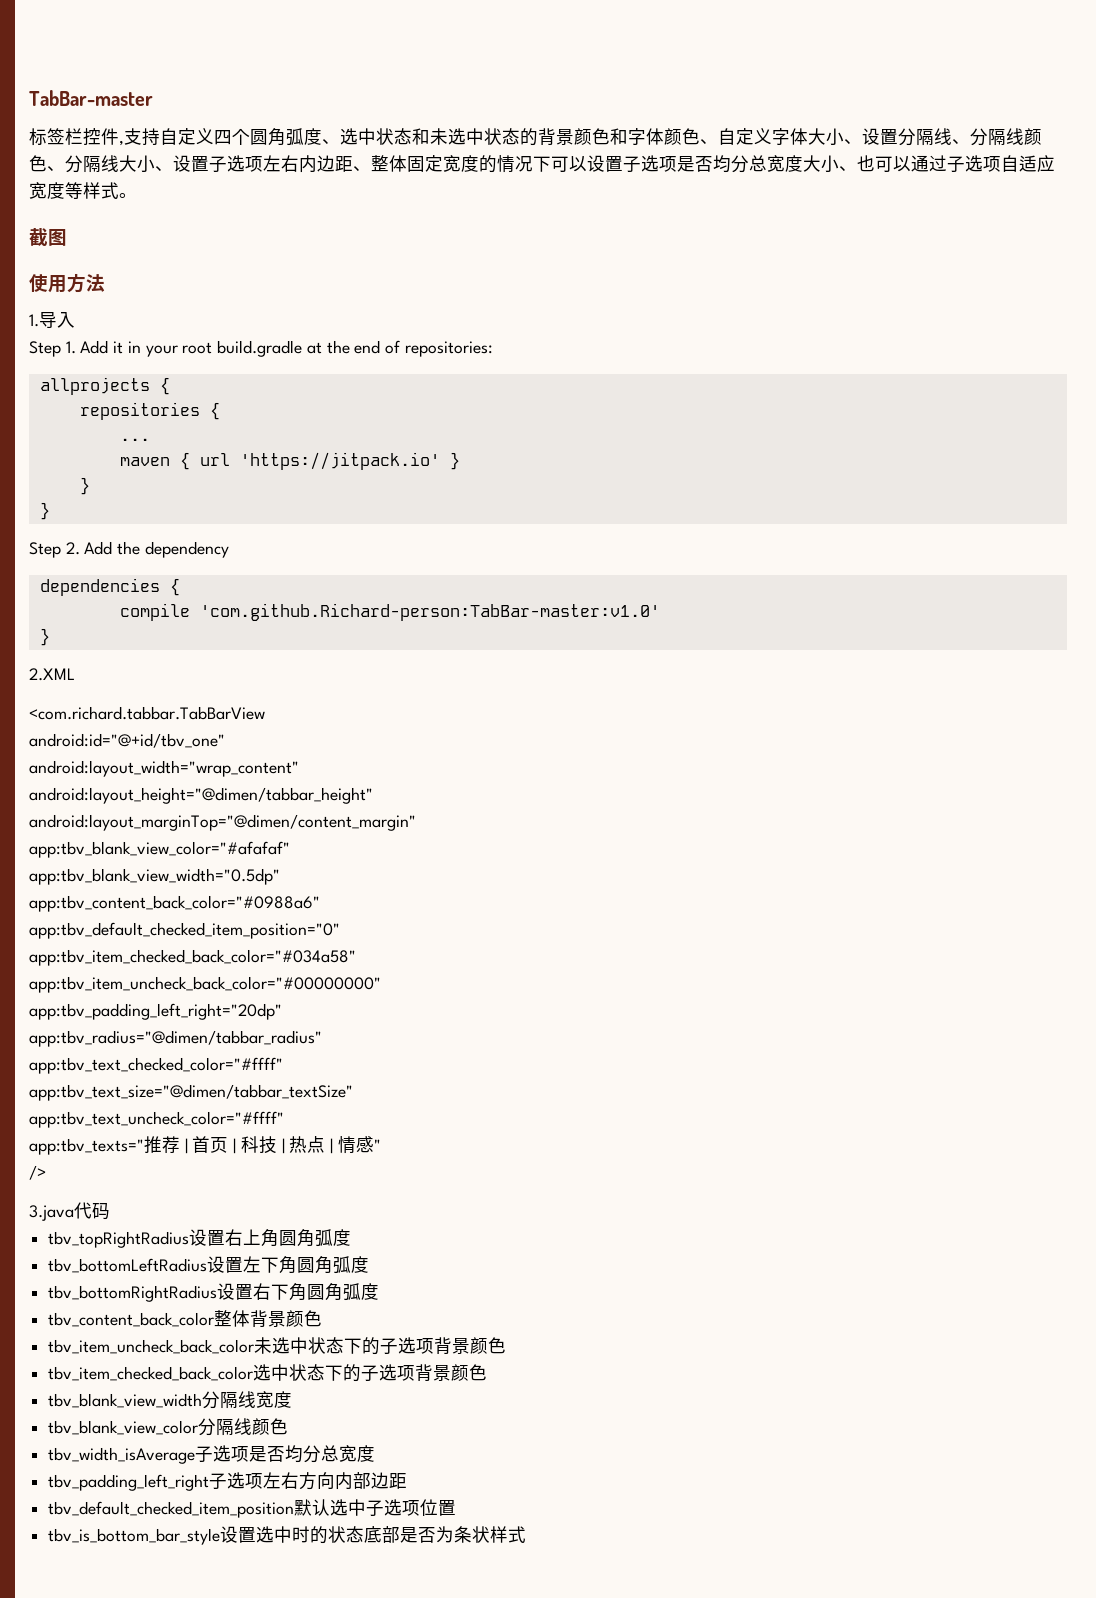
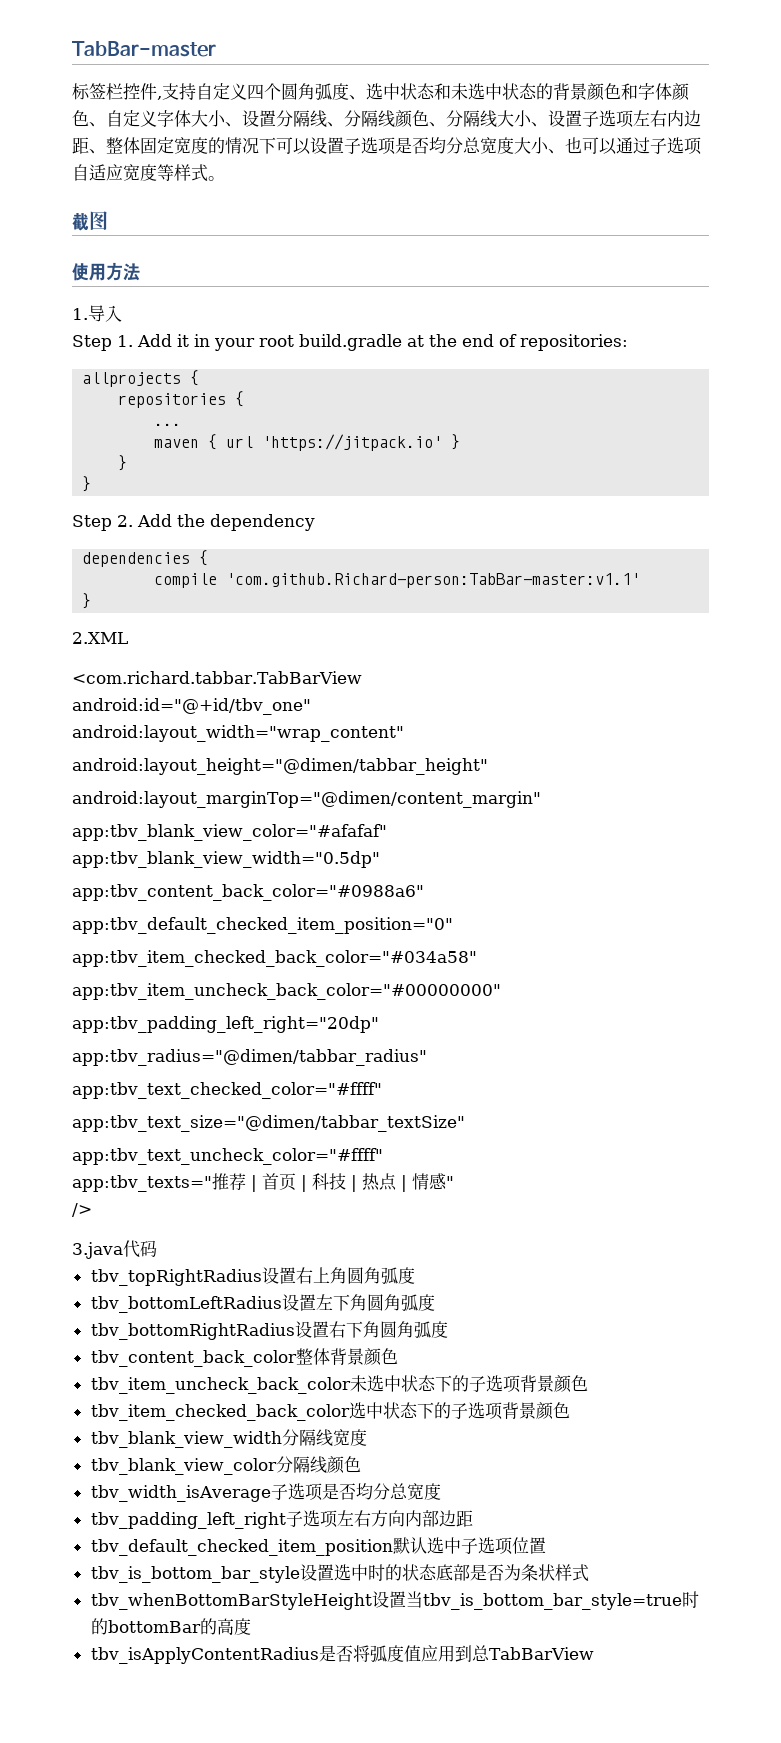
- compile 'com.github.Richard-person:TabBar-master:v1.0'
+ compile 'com.github.Richard-person:TabBar-master:v1.1'
+ tbv_whenBottomBarStyleHeight设置当tbv_is_bottom_bar_style=true时的bottomBar的高度
+ tbv_isApplyContentRadius是否将弧度值应用到总TabBarView

